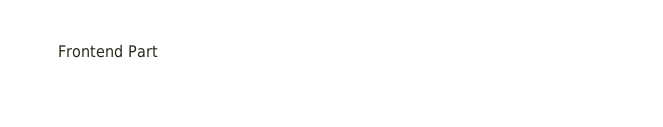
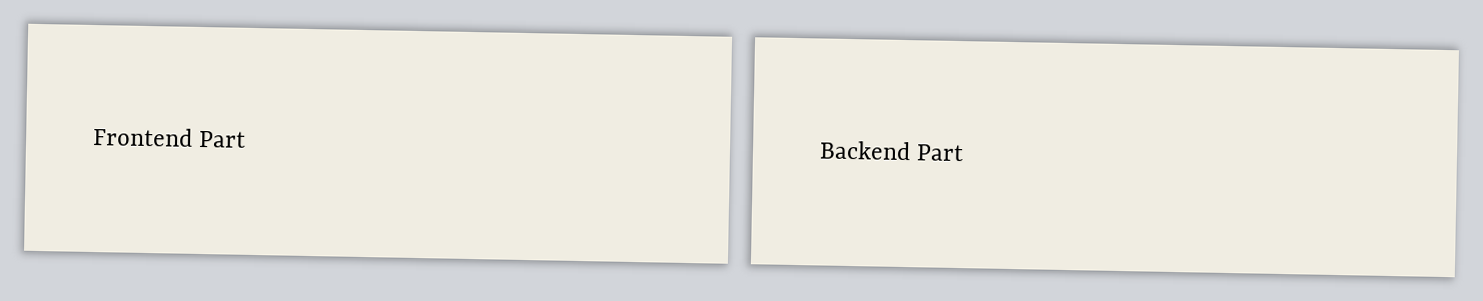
+ Backend Part

